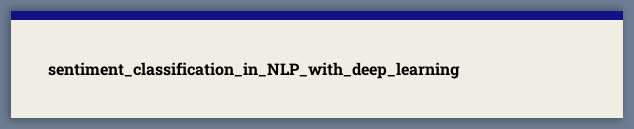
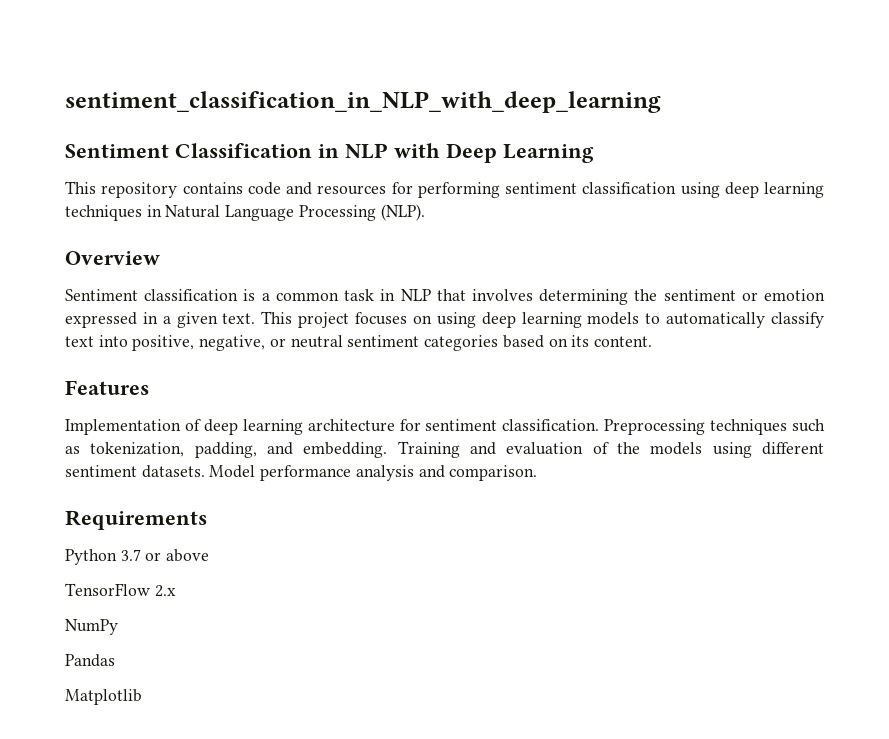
+ Sentiment Classification in NLP with Deep Learning
+ This repository contains code and resources for performing sentiment classification using deep learning techniques in Natural Language Processing (NLP).
+ Overview
+ Sentiment classification is a common task in NLP that involves determining the sentiment or emotion expressed in a given text. This project focuses on using deep learning models to automatically classify text into positive, negative, or neutral sentiment categories based on its content.
+ Features
+ Implementation of deep learning architecture for sentiment classification. Preprocessing techniques such as tokenization, padding, and embedding. Training and evaluation of the models using different sentiment datasets. Model performance analysis and comparison.
+ Requirements
+ Python 3.7 or above
+ TensorFlow 2.x
+ NumPy
+ Pandas
+ Matplotlib

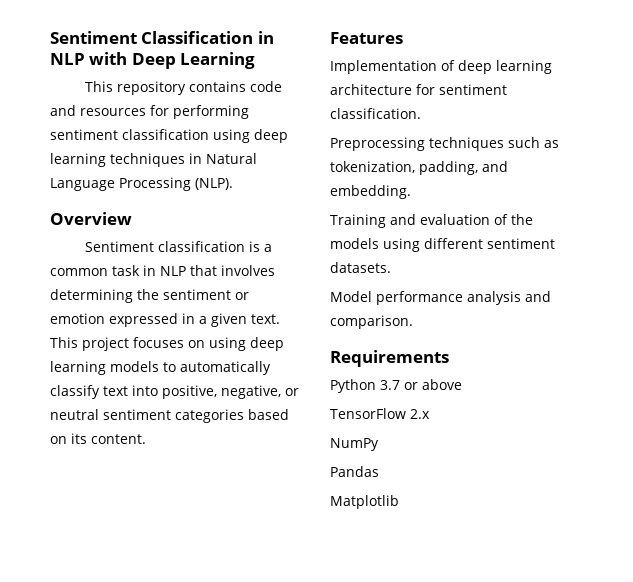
- sentiment_classification_in_NLP_with_deep_learning
- Implementation of deep learning architecture for sentiment classification. Preprocessing techniques such as tokenization, padding, and embedding. Training and evaluation of the models using different sentiment datasets. Model performance analysis and comparison.
+ Implementation of deep learning architecture for sentiment classification.
+ Preprocessing techniques such as tokenization, padding, and embedding.
+ Training and evaluation of the models using different sentiment datasets.
+ Model performance analysis and comparison.

